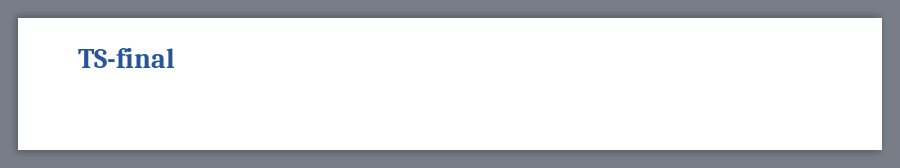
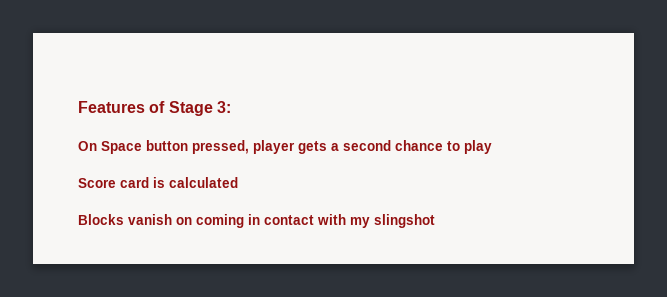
- TS-final
+ Features of Stage 3:
+ On Space button pressed, player gets a second chance to play
+ Score card is calculated
+ Blocks vanish on coming in contact with my slingshot

